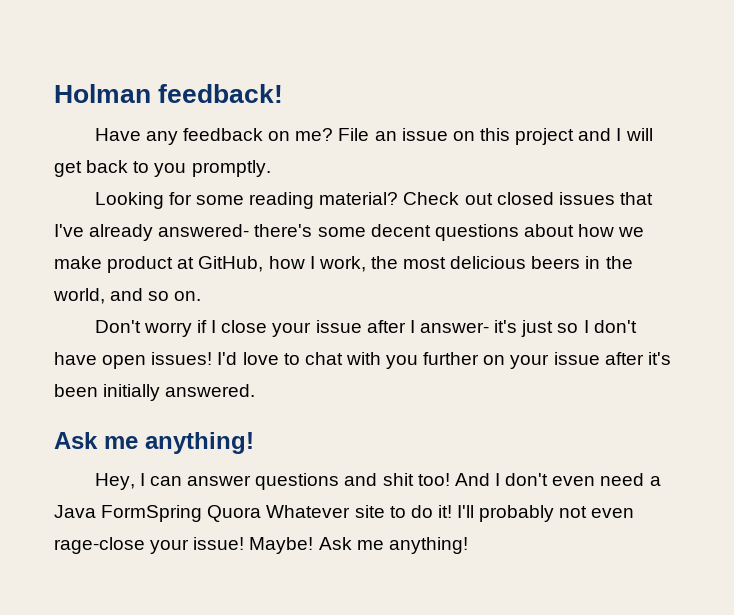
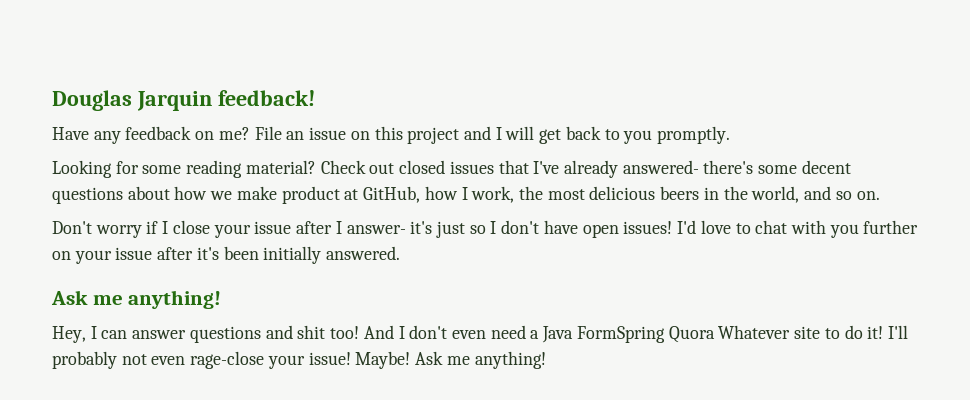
- Holman feedback!
+ Douglas Jarquin feedback!

